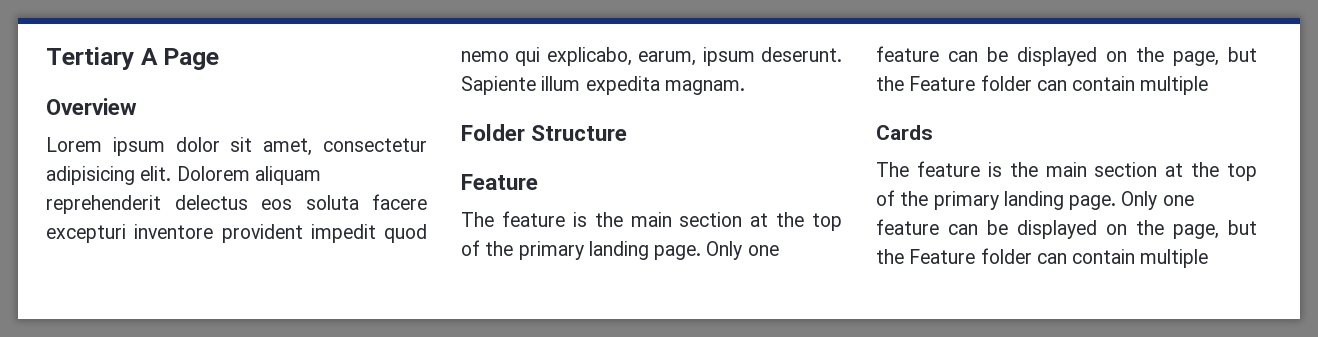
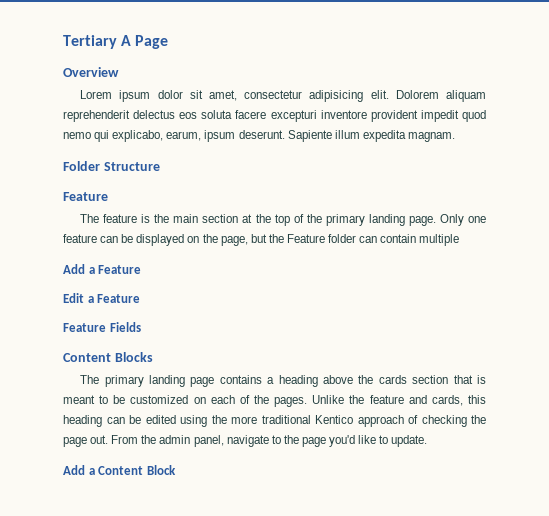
- Cards
- The feature is the main section at the top of the primary landing page. Only one feature can be displayed on the page, but the Feature folder can contain multiple
+ Add a Feature
+ Edit a Feature
+ Feature Fields
+ Content Blocks
+ The primary landing page contains a heading above the cards section that is meant to be customized on each of the pages. Unlike the feature and cards, this heading can be edited using the more traditional Kentico approach of checking the page out. From the admin panel, navigate to the page you'd like to update.
+ Add a Content Block

